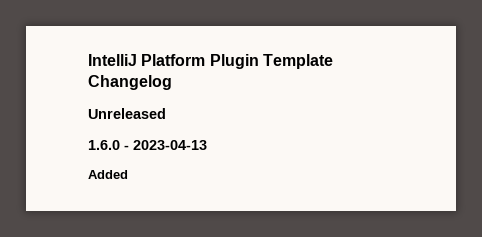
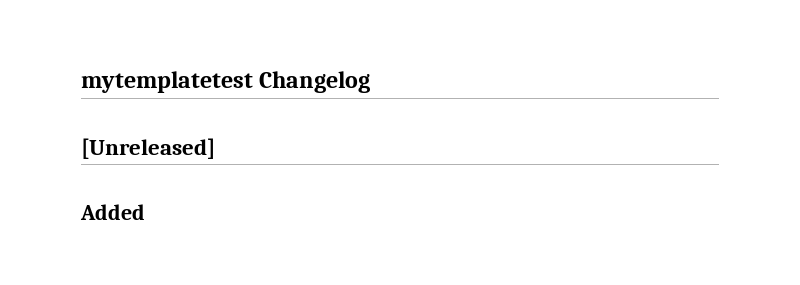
- IntelliJ Platform Plugin Template Changelog
- Unreleased
- 1.6.0 - 2023-04-13
+ mytemplatetest Changelog
+ [Unreleased]

